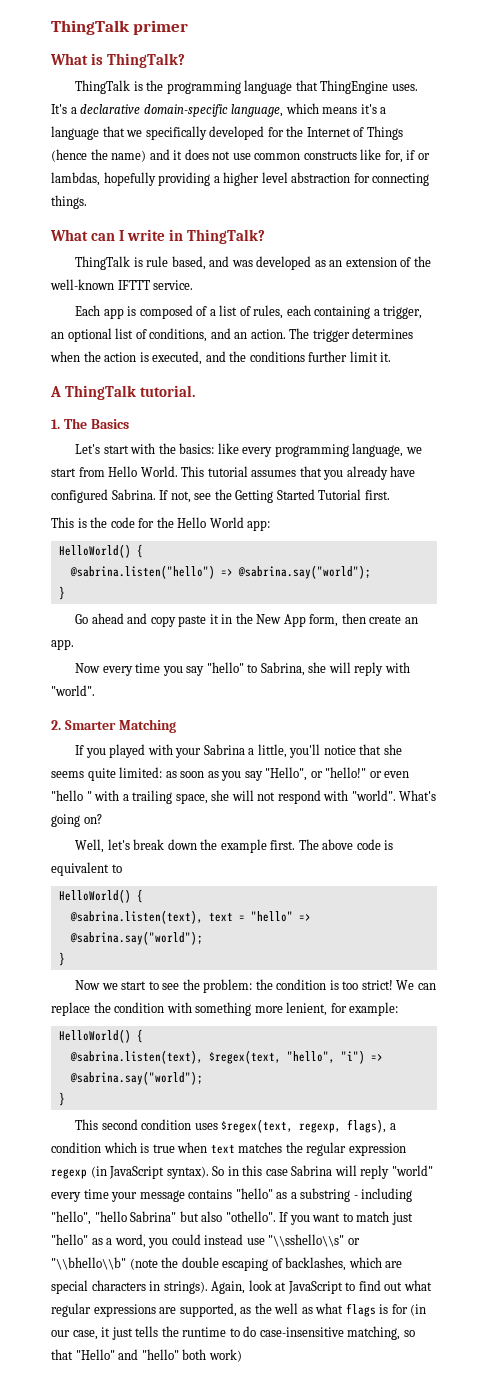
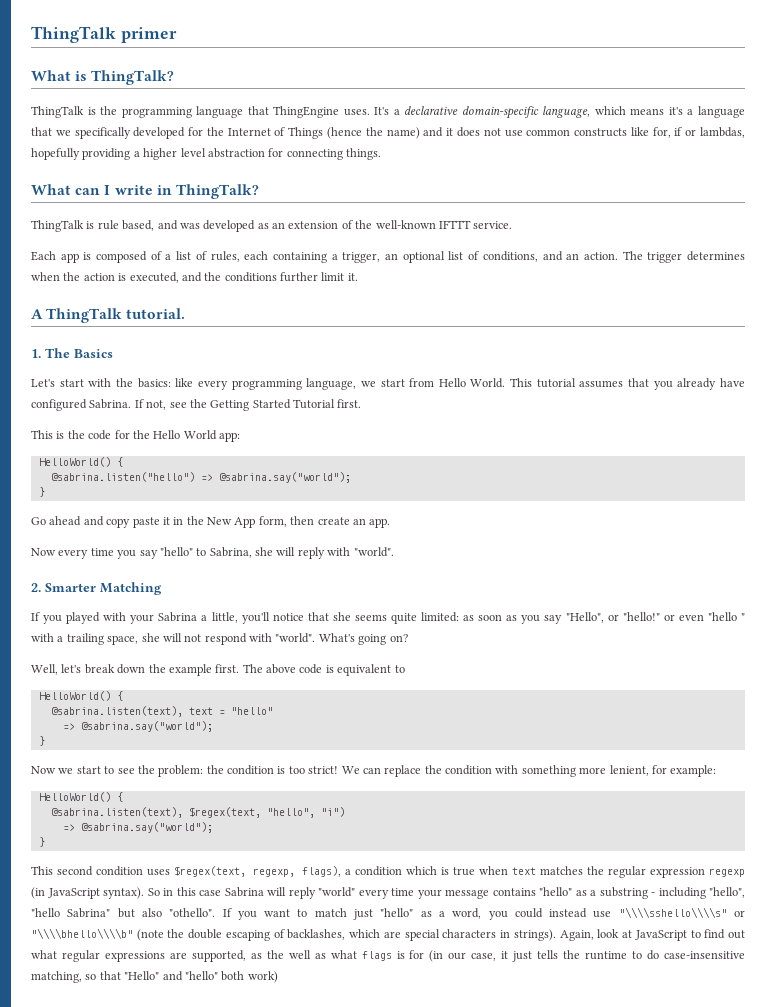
- @sabrina.listen(text), text = "hello" => @sabrina.say("world");
+ @sabrina.listen(text), text = "hello"
+ => @sabrina.say("world");
- @sabrina.listen(text), $regex(text, "hello", "i") => @sabrina.say("world");
+ @sabrina.listen(text), $regex(text, "hello", "i")
+ => @sabrina.say("world");
- If you want to match just "hello" as a word, you could instead use "\\sshello\\s" or "\\bhello\\b" (note the double escaping of backlashes, which are special characters in strings).
+ If you want to match just "hello" as a word, you could instead use "\\\\sshello\\\\s" or "\\\\bhello\\\\b" (note the double escaping of backlashes, which are special characters in strings).

